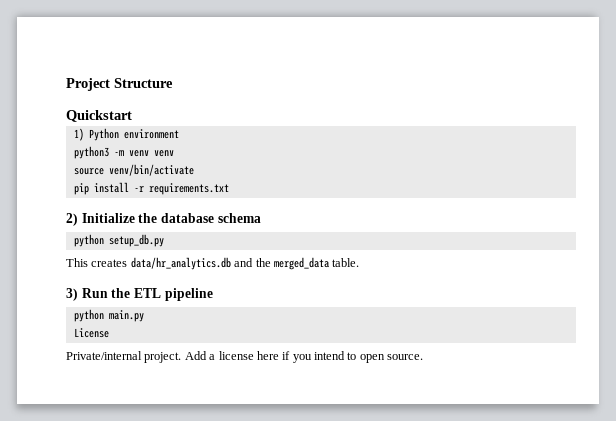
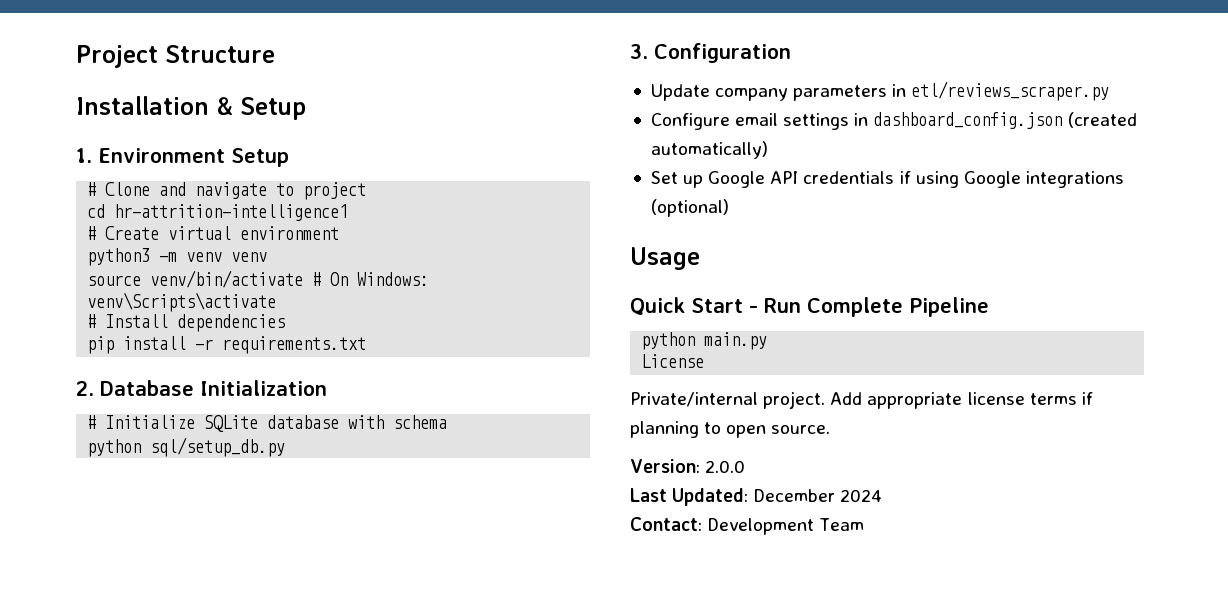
- Quickstart
- 1) Python environment
+ Installation & Setup
+ 1. Environment Setup
+ # Clone and navigate to project
+ cd hr-attrition-intelligence1
+ # Create virtual environment
- source venv/bin/activate
+ source venv/bin/activate # On Windows: venv\Scripts\activate
+ # Install dependencies
  pip install -r requirements.txt
- 2) Initialize the database schema
- python setup_db.py
- This creates data/hr_analytics.db and the merged_data table.
- 3) Run the ETL pipeline
+ 2. Database Initialization
+ # Initialize SQLite database with schema
+ python sql/setup_db.py
+ 3. Configuration
+ Update company parameters in etl/reviews_scraper.py
+ Configure email settings in dashboard_config.json (created automatically)
+ Set up Google API credentials if using Google integrations (optional)
+ Usage
+ Quick Start - Run Complete Pipeline
- Add a license here if you intend to open source.
+ Add appropriate license terms if planning to open source.
+ Version: 2.0.0
+ Last Updated: December 2024
+ Contact: Development Team

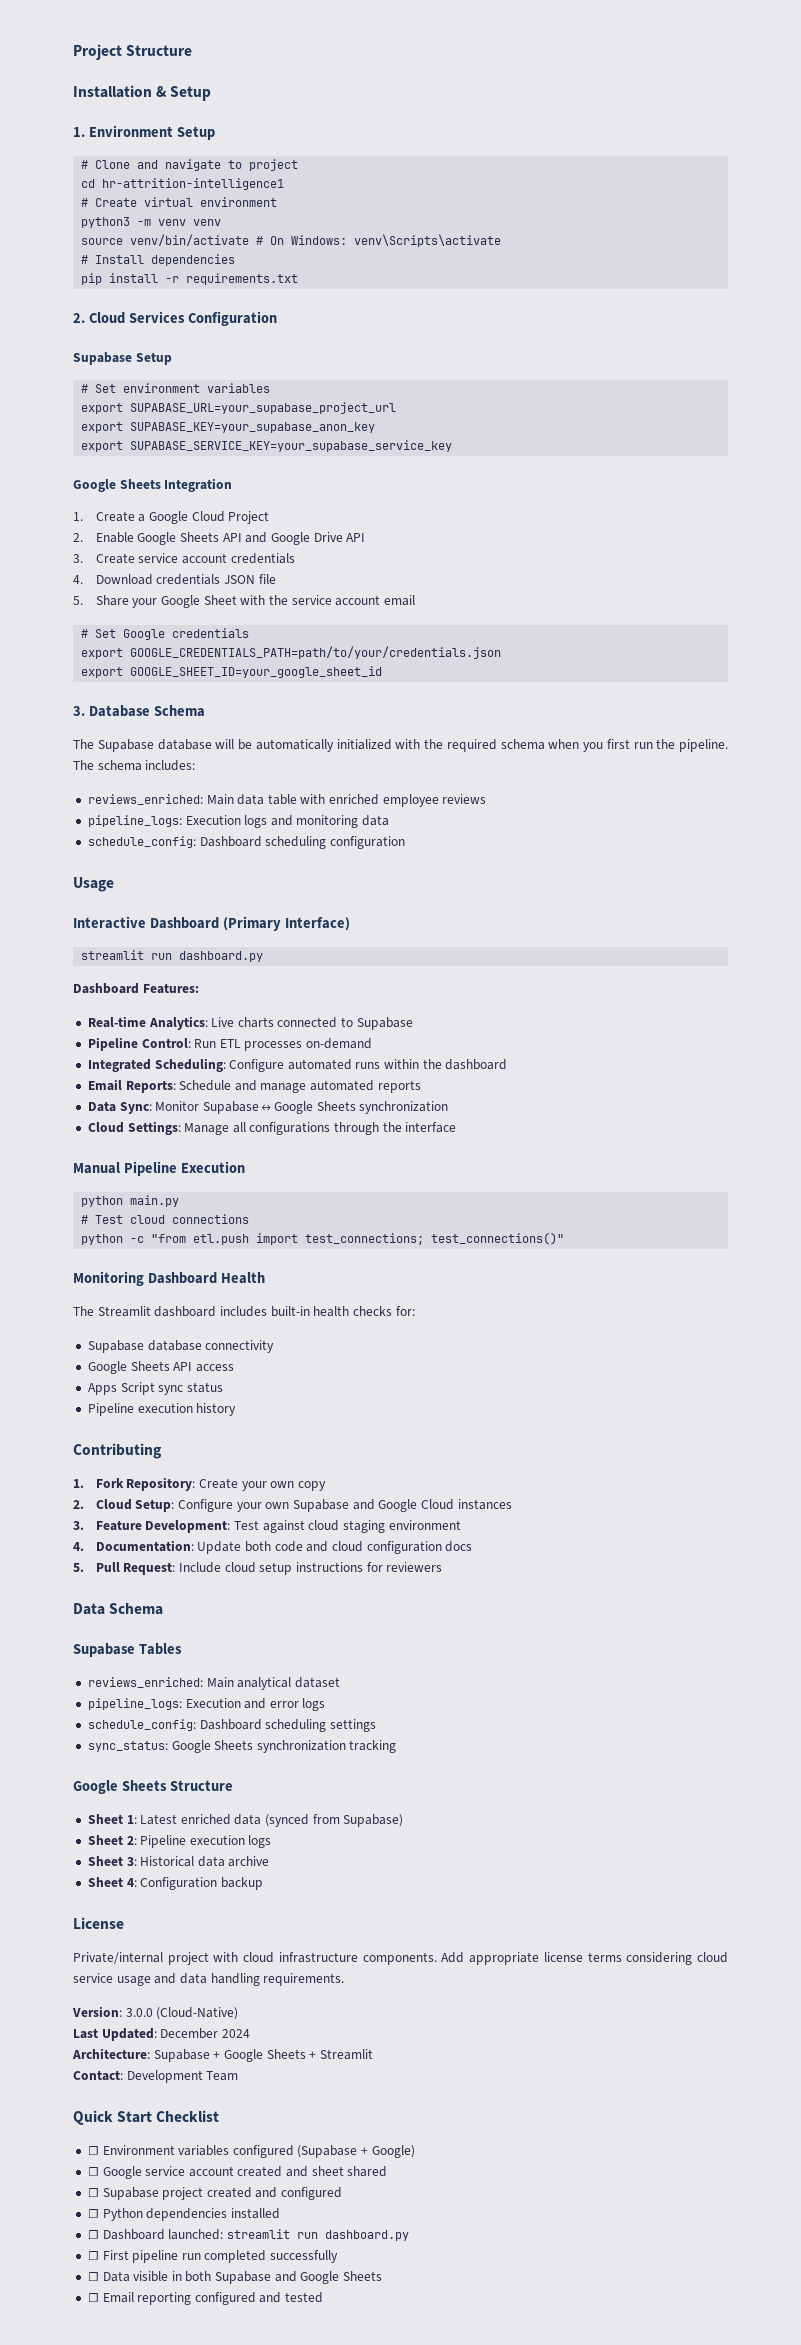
- 2. Database Initialization
- # Initialize SQLite database with schema
- python sql/setup_db.py
- 3. Configuration
- Update company parameters in etl/reviews_scraper.py
- Configure email settings in dashboard_config.json (created automatically)
- Set up Google API credentials if using Google integrations (optional)
+ 2. Cloud Services Configuration
+ Supabase Setup
+ # Set environment variables
+ export SUPABASE_URL=your_supabase_project_url
+ export SUPABASE_KEY=your_supabase_anon_key
+ export SUPABASE_SERVICE_KEY=your_supabase_service_key
+ Google Sheets Integration
+ 1. Create a Google Cloud Project
+ 2. Enable Google Sheets API and Google Drive API
+ 3. Create service account credentials
+ 4. Download credentials JSON file
+ 5. Share your Google Sheet with the service account email
+ # Set Google credentials
+ export GOOGLE_CREDENTIALS_PATH=path/to/your/credentials.json
+ export GOOGLE_SHEET_ID=your_google_sheet_id
+ 3. Database Schema
+ The Supabase database will be automatically initialized with the required schema when you first run the pipeline. The schema includes:
+ reviews_enriched: Main data table with enriched employee reviews
+ pipeline_logs: Execution logs and monitoring data
+ schedule_config: Dashboard scheduling configuration
  Usage
- Quick Start - Run Complete Pipeline
+ Interactive Dashboard (Primary Interface)
+ streamlit run dashboard.py
+ Dashboard Features:
+ Real-time Analytics: Live charts connected to Supabase
+ Pipeline Control: Run ETL processes on-demand
+ Integrated Scheduling: Configure automated runs within the dashboard
+ Email Reports: Schedule and manage automated reports
+ Data Sync: Monitor Supabase ↔ Google Sheets synchronization
+ Cloud Settings: Manage all configurations through the interface
+ Manual Pipeline Execution
+ # Test cloud connections
+ python -c "from etl.push import test_connections; test_connections()"
+ Monitoring Dashboard Health
+ The Streamlit dashboard includes built-in health checks for:
+ Supabase database connectivity
+ Google Sheets API access
+ Apps Script sync status
+ Pipeline execution history
+ Contributing
+ 1. Fork Repository: Create your own copy
+ 2. Cloud Setup: Configure your own Supabase and Google Cloud instances
+ 3. Feature Development: Test against cloud staging environment
+ 4. Documentation: Update both code and cloud configuration docs
+ 5. Pull Request: Include cloud setup instructions for reviewers
+ Data Schema
+ Supabase Tables
+ reviews_enriched: Main analytical dataset
+ pipeline_logs: Execution and error logs
+ schedule_config: Dashboard scheduling settings
+ sync_status: Google Sheets synchronization tracking
+ Google Sheets Structure
+ Sheet 1: Latest enriched data (synced from Supabase)
+ Sheet 2: Pipeline execution logs
+ Sheet 3: Historical data archive
+ Sheet 4: Configuration backup
  License
- Private/internal project. Add appropriate license terms if planning to open source.
+ Private/internal project with cloud infrastructure components. Add appropriate license terms considering cloud service usage and data handling requirements.
- Version: 2.0.0
+ Version: 3.0.0 (Cloud-Native)
+ Architecture: Supabase + Google Sheets + Streamlit
  Contact: Development Team
+ Quick Start Checklist
+ ☐ Environment variables configured (Supabase + Google)
+ ☐ Google service account created and sheet shared
+ ☐ Supabase project created and configured
+ ☐ Python dependencies installed
+ ☐ Dashboard launched: streamlit run dashboard.py
+ ☐ First pipeline run completed successfully
+ ☐ Data visible in both Supabase and Google Sheets
+ ☐ Email reporting configured and tested

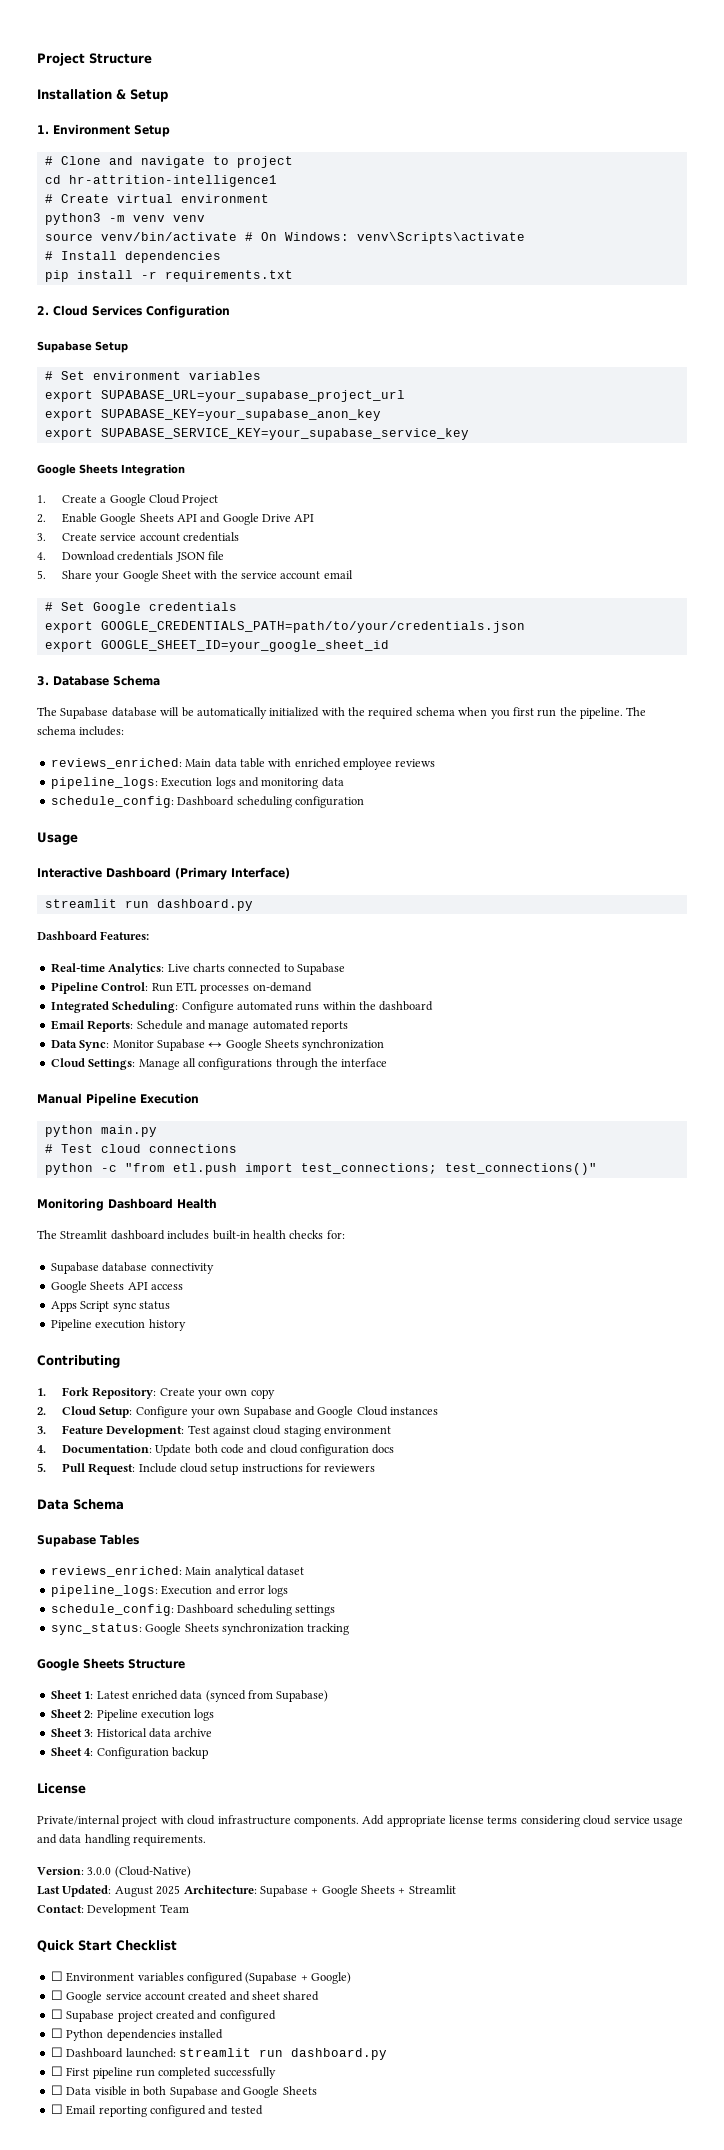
- Last Updated: December 2024
- Architecture: Supabase + Google Sheets + Streamlit
+ Last Updated: August 2025 Architecture: Supabase + Google Sheets + Streamlit

